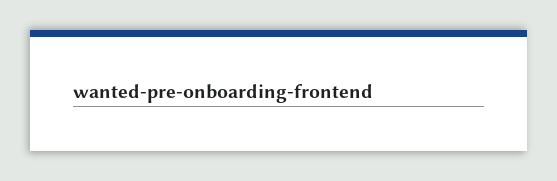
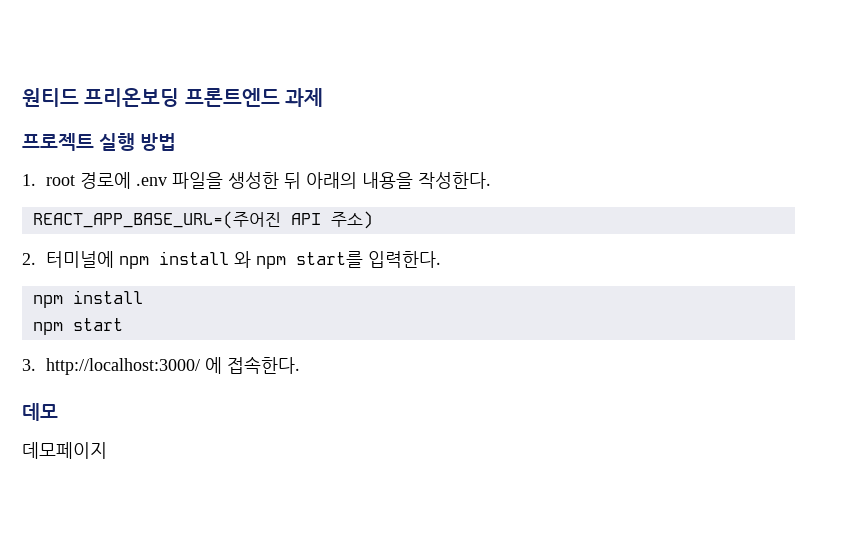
- wanted-pre-onboarding-frontend
+ 원티드 프리온보딩 프론트엔드 과제
+ 프로젝트 실행 방법
+ 1. root 경로에 .env 파일을 생성한 뒤 아래의 내용을 작성한다.
+ REACT_APP_BASE_URL=(주어진 API 주소)
+ 2. 터미널에 npm install 와 npm start를 입력한다.
+ npm install
+ npm start
+ 3. http://localhost:3000/ 에 접속한다.
+ 데모
+ 데모페이지

